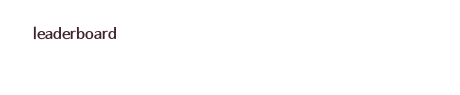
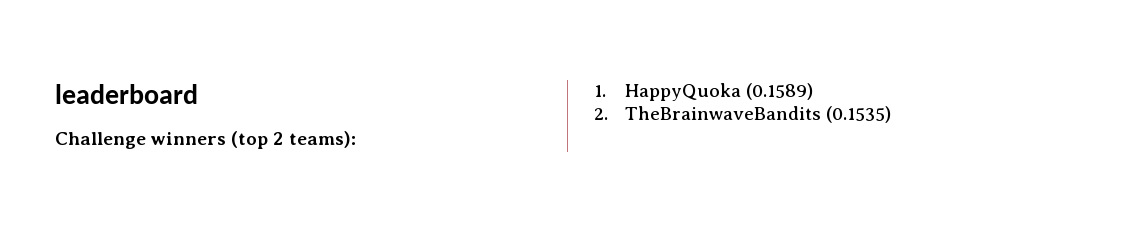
+ Challenge winners (top 2 teams):
+ 1. HappyQuoka (0.1589)
+ 2. TheBrainwaveBandits (0.1535)

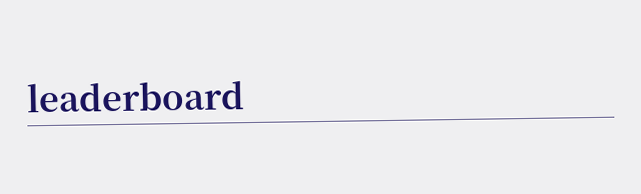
- Challenge winners (top 2 teams):
- 1. HappyQuoka (0.1589)
- 2. TheBrainwaveBandits (0.1535)

